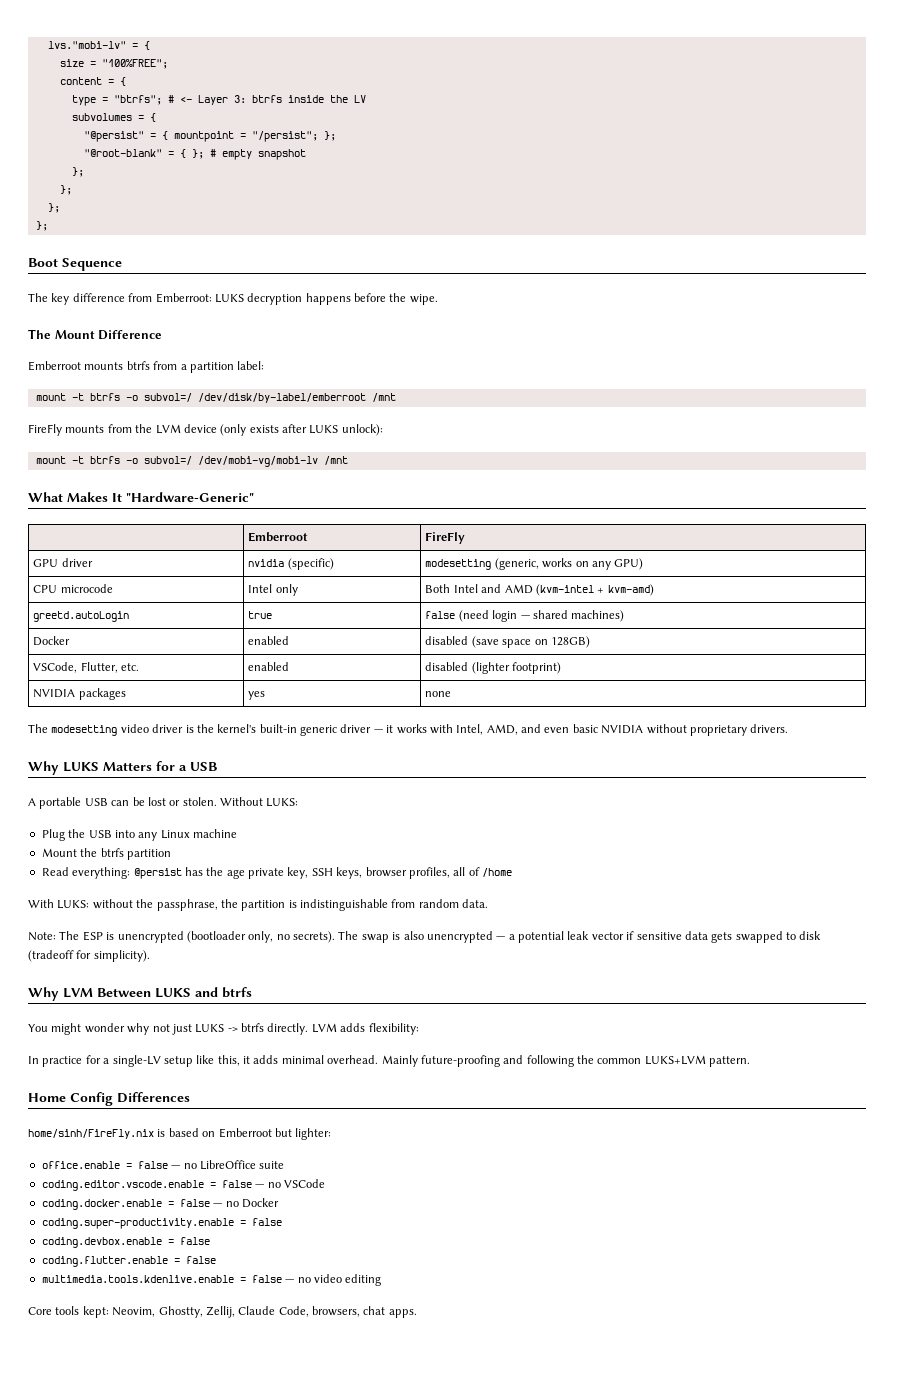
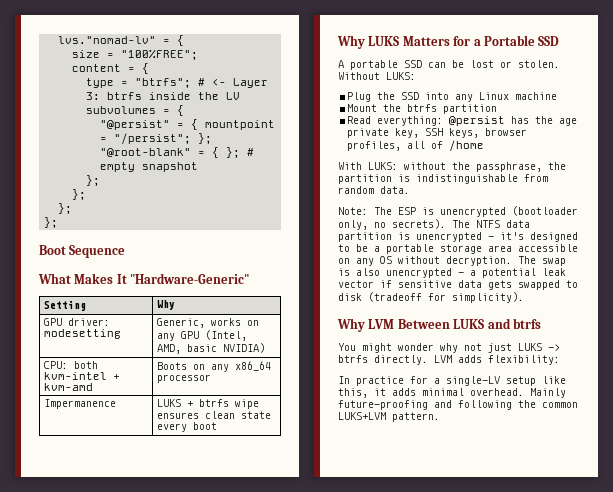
- lvs."mobi-lv" = {
+ lvs."nomad-lv" = {
- The key difference from Emberroot: LUKS decryption happens before the wipe.
- The Mount Difference
- Emberroot mounts btrfs from a partition label:
- mount -t btrfs -o subvol=/ /dev/disk/by-label/emberroot /mnt
- FireFly mounts from the LVM device (only exists after LUKS unlock):
- mount -t btrfs -o subvol=/ /dev/mobi-vg/mobi-lv /mnt
- | Emberroot | FireFly
- GPU driver | nvidia (specific) | modesetting (generic, works on any GPU)
- CPU microcode | Intel only | Both Intel and AMD (kvm-intel + kvm-amd)
- greetd.autoLogin | true | false (need login — shared machines)
- Docker | enabled | disabled (save space on 128GB)
- VSCode, Flutter, etc. | enabled | disabled (lighter footprint)
- NVIDIA packages | yes | none
- The modesetting video driver is the kernel's built-in generic driver — it works with Intel, AMD, and even basic NVIDIA without proprietary drivers.
+ Setting | Why
+ GPU driver: modesetting | Generic, works on any GPU (Intel, AMD, basic NVIDIA)
+ CPU: both kvm-intel + kvm-amd | Boots on any x86_64 processor
+ Impermanence | LUKS + btrfs wipe ensures clean state every boot
- Why LUKS Matters for a USB
+ Why LUKS Matters for a Portable SSD
- A portable USB can be lost or stolen.
+ A portable SSD can be lost or stolen.
- Plug the USB into any Linux machine
+ Plug the SSD into any Linux machine
- The swap is also unencrypted — a potential leak vector if sensitive data gets swapped to disk (tradeoff for simplicity).
+ The NTFS data partition is unencrypted — it's designed to be a portable storage area accessible on any OS without decryption. The swap is also unencrypted — a potential leak vector if sensitive data gets swapped to disk (tradeoff for simplicity).
- Home Config Differences
- home/sinh/FireFly.nix is based on Emberroot but lighter:
- office.enable = false — no LibreOffice suite
- coding.editor.vscode.enable = false — no VSCode
- coding.docker.enable = false — no Docker
- coding.super-productivity.enable = false
- coding.devbox.enable = false
- coding.flutter.enable = false
- multimedia.tools.kdenlive.enable = false — no video editing
- Core tools kept: Neovim, Ghostty, Zellij, Claude Code, browsers, chat apps.

